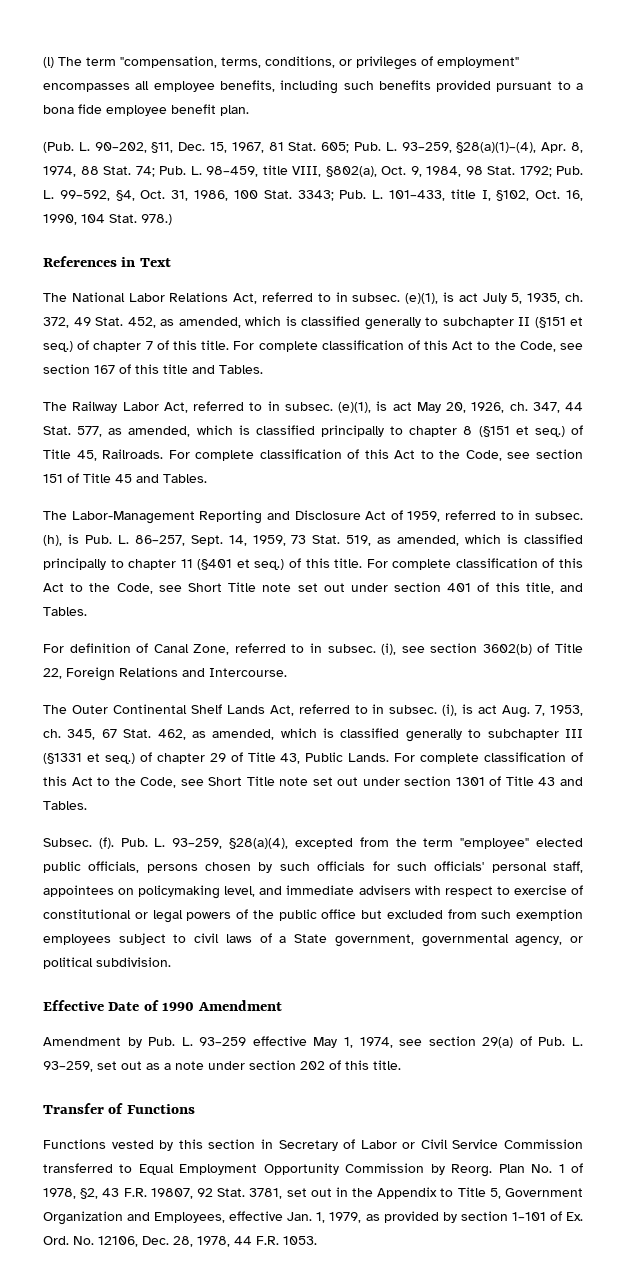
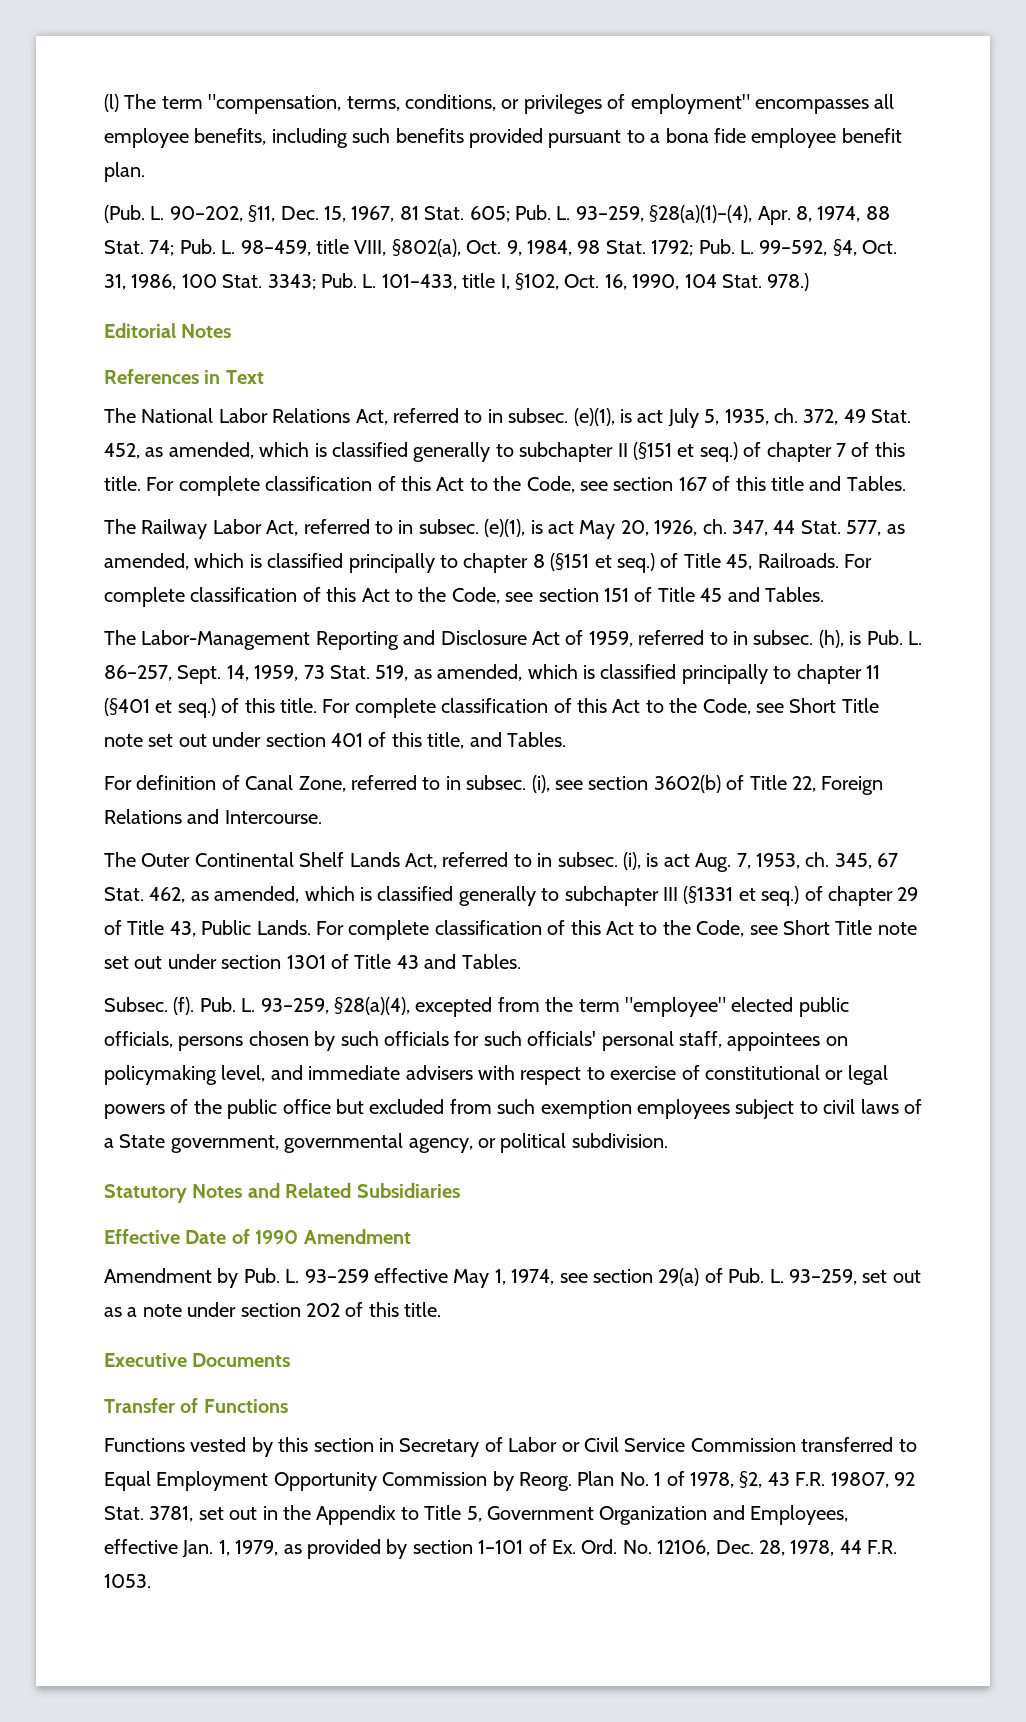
+ Editorial Notes
+ Statutory Notes and Related Subsidiaries
+ Executive Documents

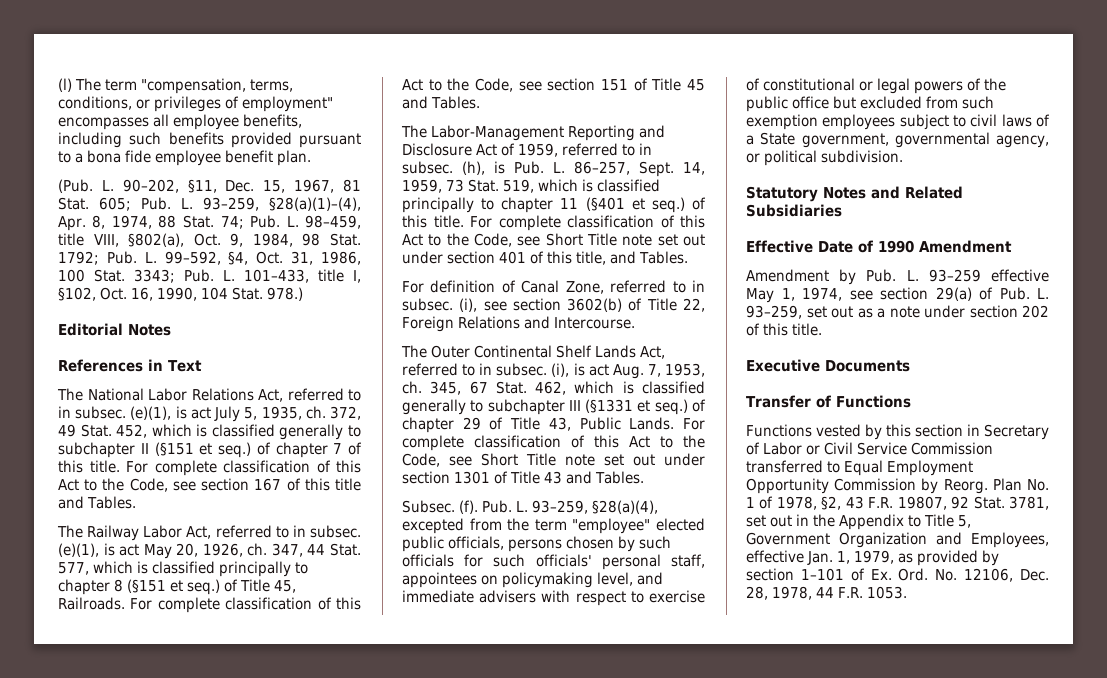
- 452, as amended, which is classified generally to subchapter II (§151 et seq.) of chapter 7 of this title.
+ 452, which is classified generally to subchapter II (§151 et seq.) of chapter 7 of this title.
- 577, as amended, which is classified principally to chapter 8 (§151 et seq.) of Title 45, Railroads.
+ 577, which is classified principally to chapter 8 (§151 et seq.) of Title 45, Railroads.
- 519, as amended, which is classified principally to chapter 11 (§401 et seq.) of this title.
+ 519, which is classified principally to chapter 11 (§401 et seq.) of this title.
- 462, as amended, which is classified generally to subchapter III (§1331 et seq.) of chapter 29 of Title 43, Public Lands.
+ 462, which is classified generally to subchapter III (§1331 et seq.) of chapter 29 of Title 43, Public Lands.

